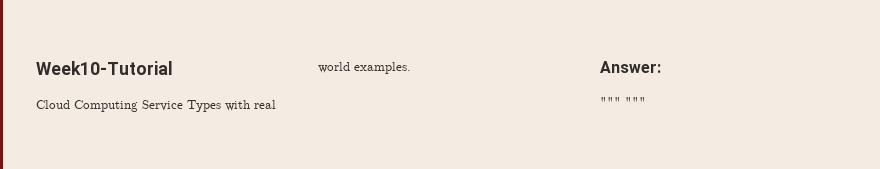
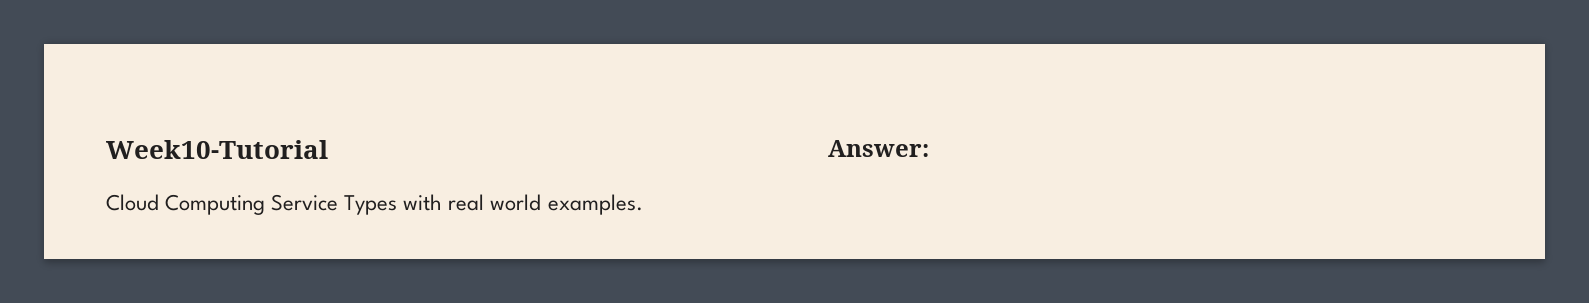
- """ """

